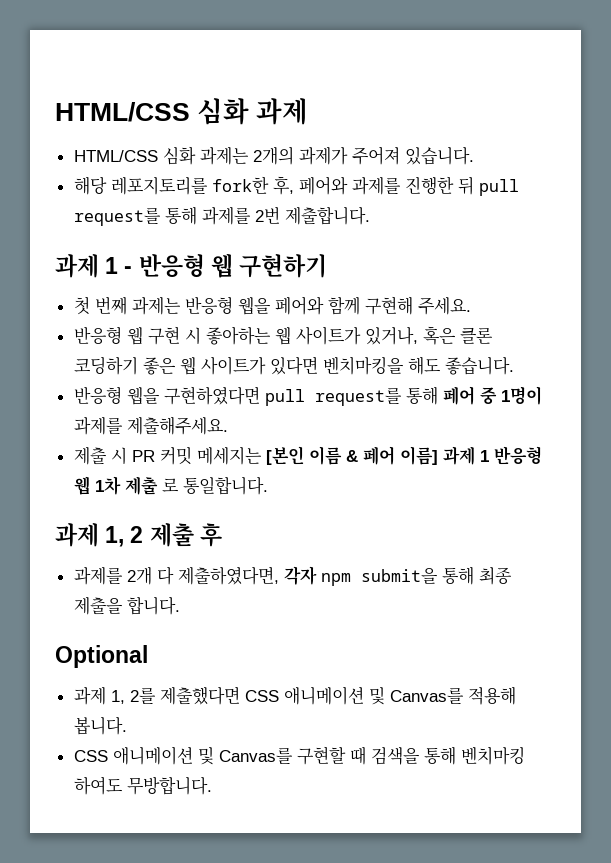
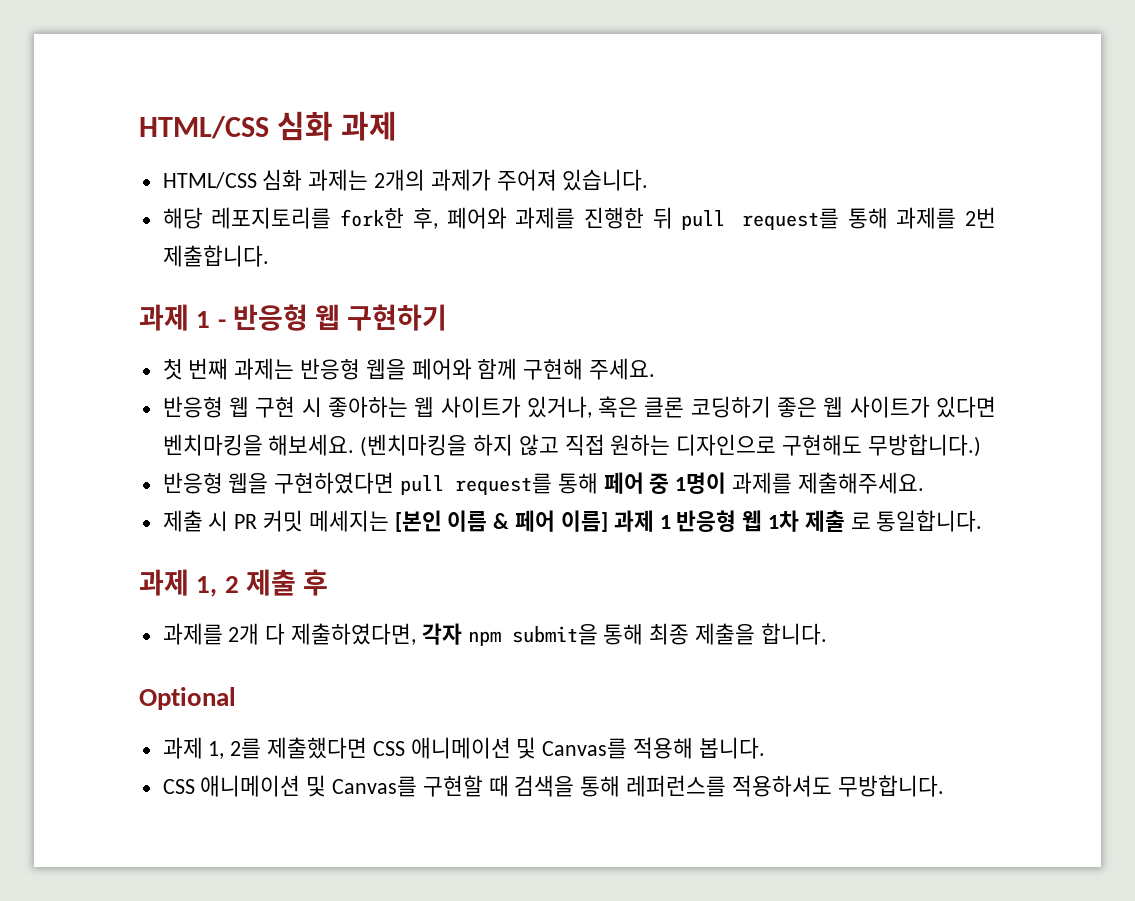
- 반응형 웹 구현 시 좋아하는 웹 사이트가 있거나, 혹은 클론 코딩하기 좋은 웹 사이트가 있다면 벤치마킹을 해도 좋습니다.
+ 반응형 웹 구현 시 좋아하는 웹 사이트가 있거나, 혹은 클론 코딩하기 좋은 웹 사이트가 있다면 벤치마킹을 해보세요. (벤치마킹을 하지 않고 직접 원하는 디자인으로 구현해도 무방합니다.)
- CSS 애니메이션 및 Canvas를 구현할 때 검색을 통해 벤치마킹 하여도 무방합니다.
+ CSS 애니메이션 및 Canvas를 구현할 때 검색을 통해 레퍼런스를 적용하셔도 무방합니다.

